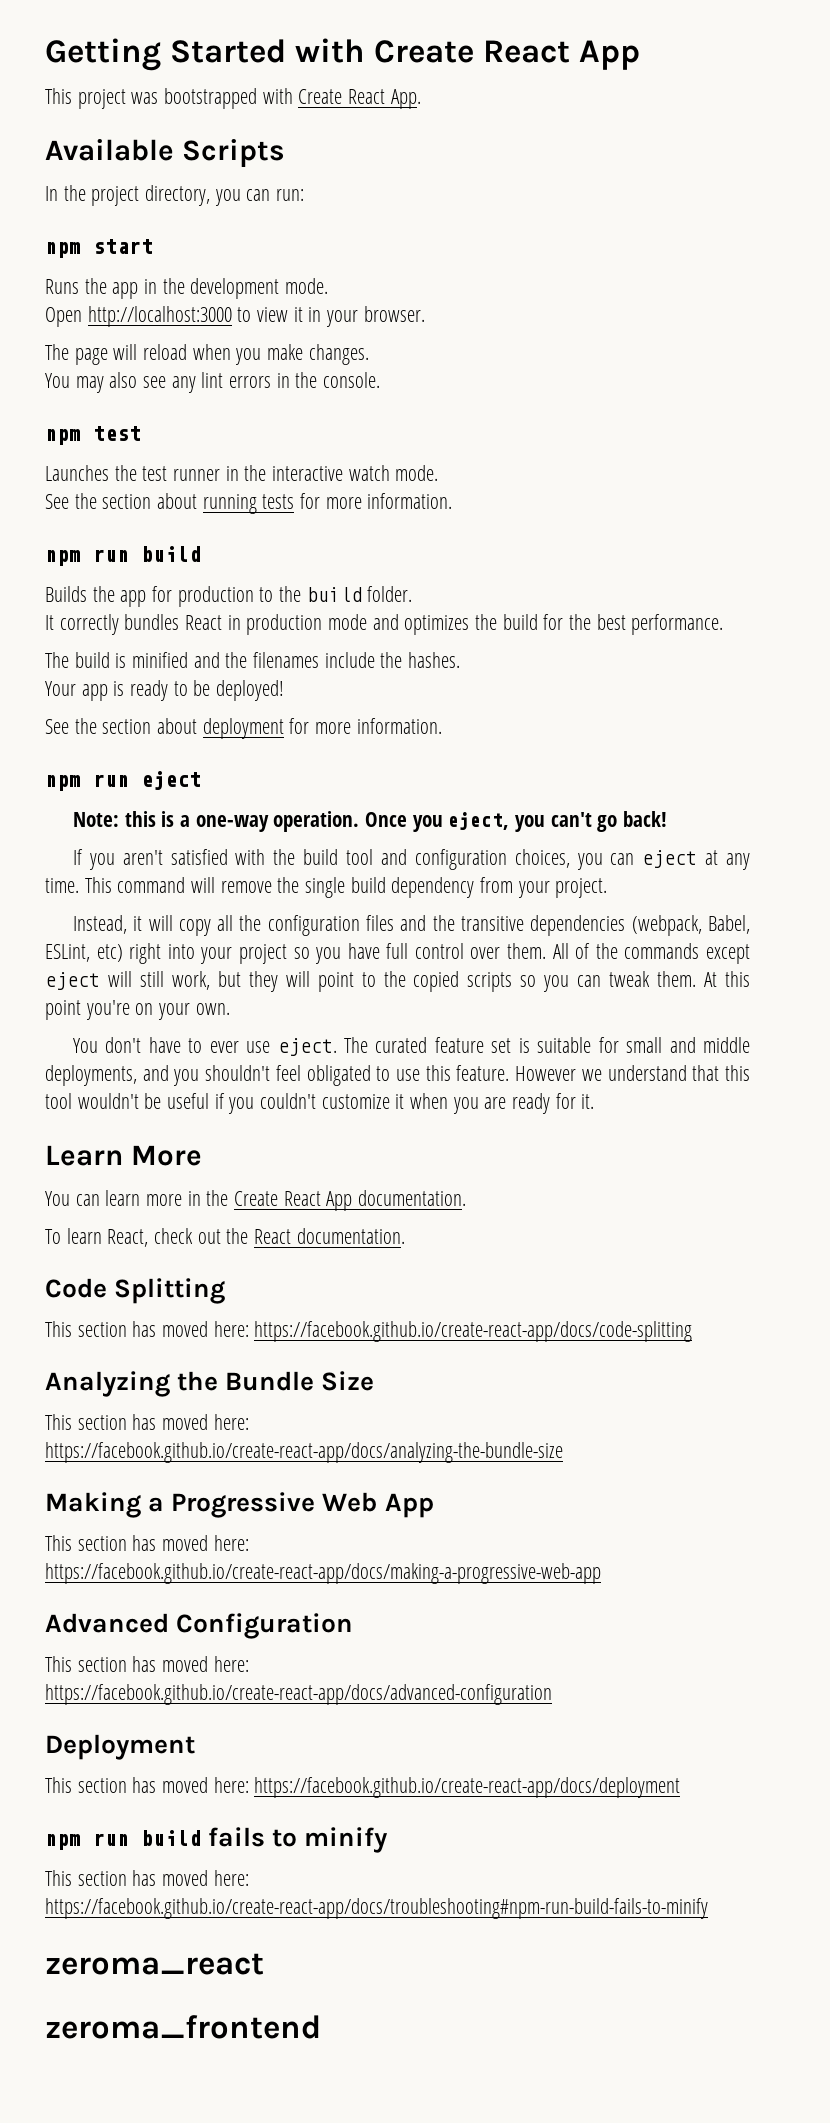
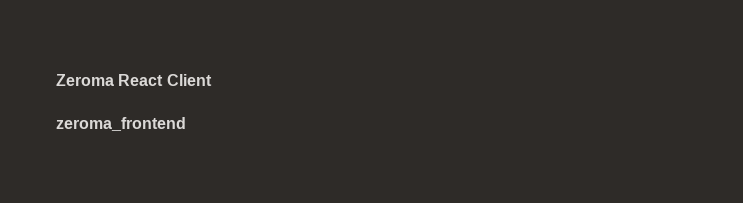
- Getting Started with Create React App
- This project was bootstrapped with Create React App.
- Available Scripts
- In the project directory, you can run:
- npm start
- Runs the app in the development mode.
- Open http://localhost:3000 to view it in your browser.
- The page will reload when you make changes.
- You may also see any lint errors in the console.
- npm test
- Launches the test runner in the interactive watch mode.
- See the section about running tests for more information.
- npm run build
- Builds the app for production to the build folder.
- It correctly bundles React in production mode and optimizes the build for the best performance.
- The build is minified and the filenames include the hashes.
- Your app is ready to be deployed!
- See the section about deployment for more information.
- npm run eject
- Note: this is a one-way operation. Once you eject, you can't go back!
- If you aren't satisfied with the build tool and configuration choices, you can eject at any time. This command will remove the single build dependency from your project.
- Instead, it will copy all the configuration files and the transitive dependencies (webpack, Babel, ESLint, etc) right into your project so you have full control over them. All of the commands except eject will still work, but they will point to the copied scripts so you can tweak them. At this point you're on your own.
- You don't have to ever use eject. The curated feature set is suitable for small and middle deployments, and you shouldn't feel obligated to use this feature. However we understand that this tool wouldn't be useful if you couldn't customize it when you are ready for it.
- Learn More
- You can learn more in the Create React App documentation.
- To learn React, check out the React documentation.
- Code Splitting
- This section has moved here: https://facebook.github.io/create-react-app/docs/code-splitting
- Analyzing the Bundle Size
- This section has moved here: https://facebook.github.io/create-react-app/docs/analyzing-the-bundle-size
- Making a Progressive Web App
- This section has moved here: https://facebook.github.io/create-react-app/docs/making-a-progressive-web-app
- Advanced Configuration
- This section has moved here: https://facebook.github.io/create-react-app/docs/advanced-configuration
- Deployment
- This section has moved here: https://facebook.github.io/create-react-app/docs/deployment
- npm run build fails to minify
- This section has moved here: https://facebook.github.io/create-react-app/docs/troubleshooting#npm-run-build-fails-to-minify
- zeroma_react
+ Zeroma React Client

